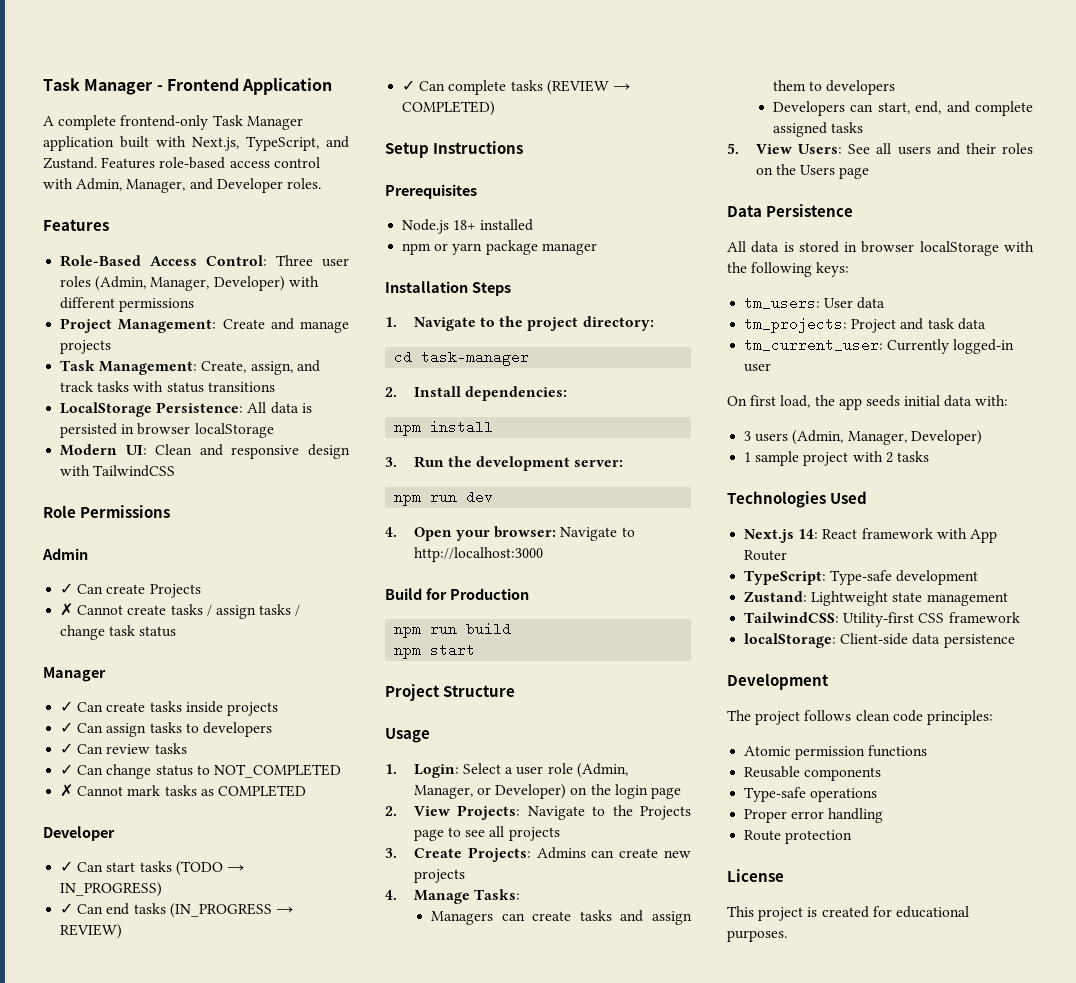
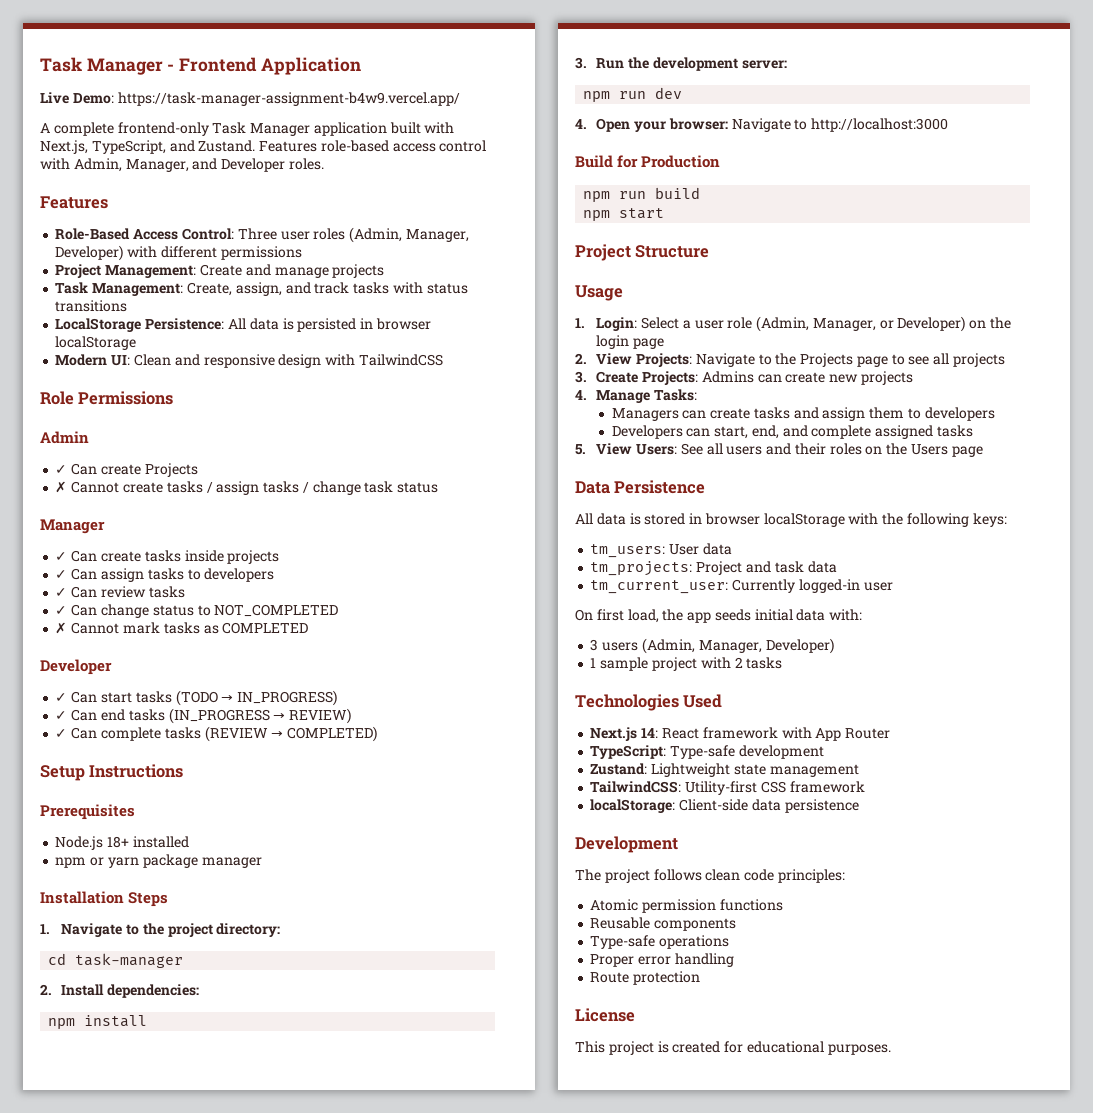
+ Live Demo: https://task-manager-assignment-b4w9.vercel.app/

